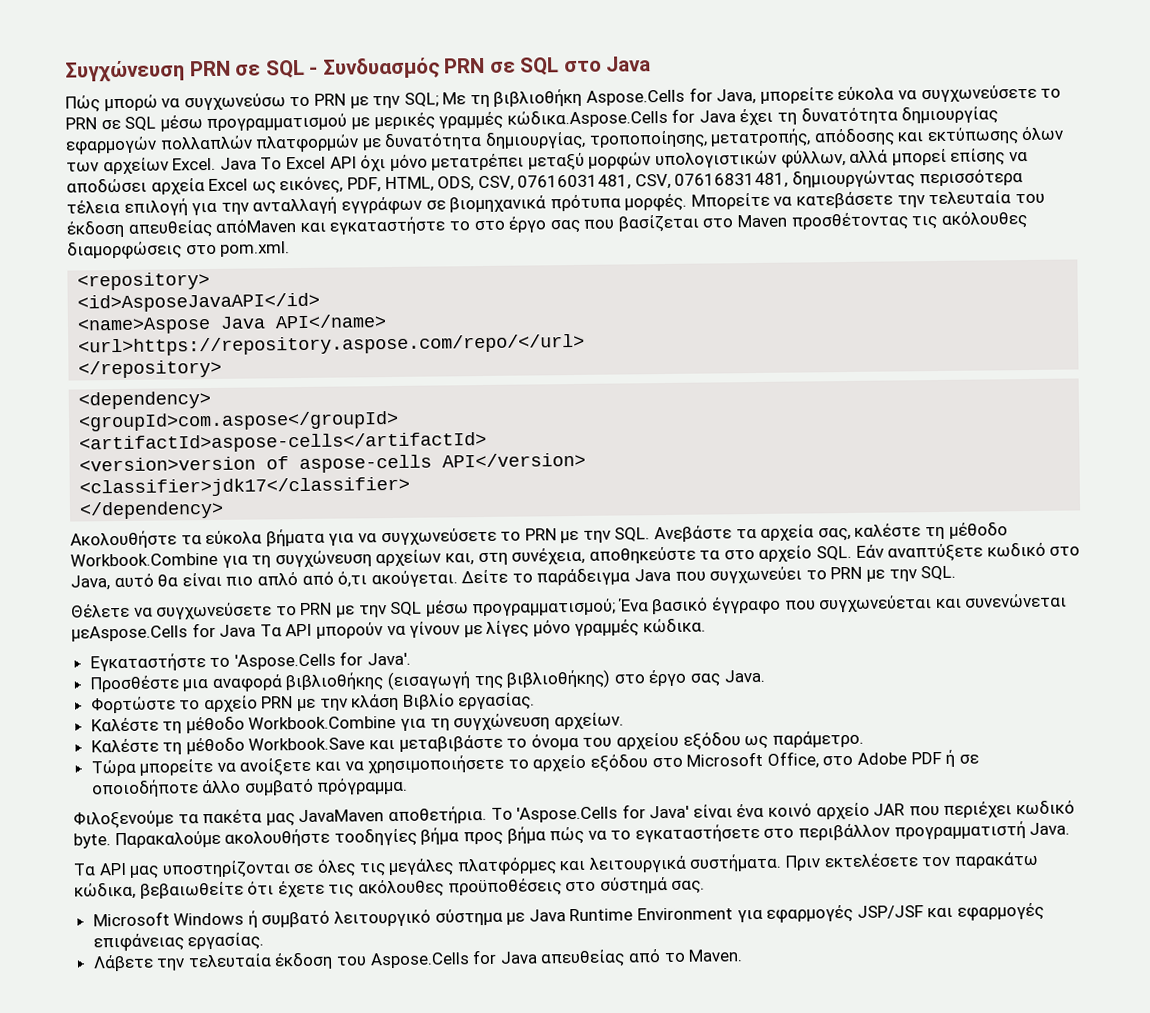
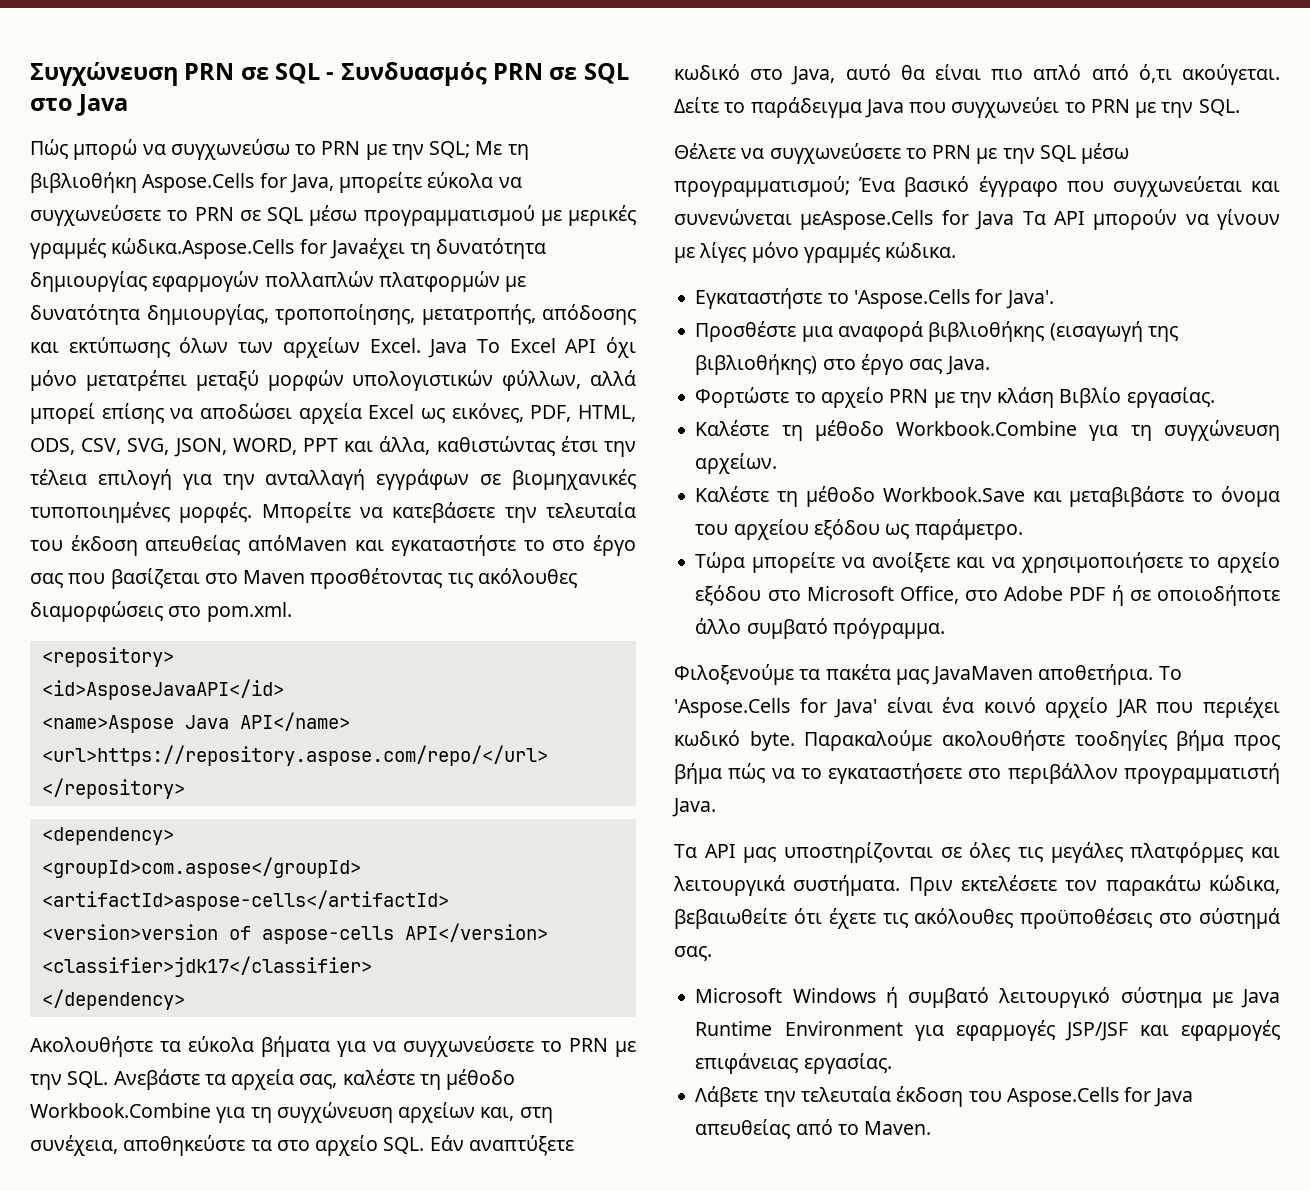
- Πώς μπορώ να συγχωνεύσω το PRN με την SQL; Με τη βιβλιοθήκη Aspose.Cells for Java, μπορείτε εύκολα να συγχωνεύσετε το PRN σε SQL μέσω προγραμματισμού με μερικές γραμμές κώδικα.Aspose.Cells for Java έχει τη δυνατότητα δημιουργίας εφαρμογών πολλαπλών πλατφορμών με δυνατότητα δημιουργίας, τροποποίησης, μετατροπής, απόδοσης και εκτύπωσης όλων των αρχείων Excel.
+ Πώς μπορώ να συγχωνεύσω το PRN με την SQL; Με τη βιβλιοθήκη Aspose.Cells for Java, μπορείτε εύκολα να συγχωνεύσετε το PRN σε SQL μέσω προγραμματισμού με μερικές γραμμές κώδικα.Aspose.Cells for Javaέχει τη δυνατότητα δημιουργίας εφαρμογών πολλαπλών πλατφορμών με δυνατότητα δημιουργίας, τροποποίησης, μετατροπής, απόδοσης και εκτύπωσης όλων των αρχείων Excel.
- Java Το Excel API όχι μόνο μετατρέπει μεταξύ μορφών υπολογιστικών φύλλων, αλλά μπορεί επίσης να αποδώσει αρχεία Excel ως εικόνες, PDF, HTML, ODS, CSV, 07616031481, CSV, 07616831481, δημιουργώντας περισσότερα τέλεια επιλογή για την ανταλλαγή εγγράφων σε βιομηχανικά πρότυπα μορφές.
+ Java Το Excel API όχι μόνο μετατρέπει μεταξύ μορφών υπολογιστικών φύλλων, αλλά μπορεί επίσης να αποδώσει αρχεία Excel ως εικόνες, PDF, HTML, ODS, CSV, SVG, JSON, WORD, PPT και άλλα, καθιστώντας έτσι την τέλεια επιλογή για την ανταλλαγή εγγράφων σε βιομηχανικές τυποποιημένες μορφές.

